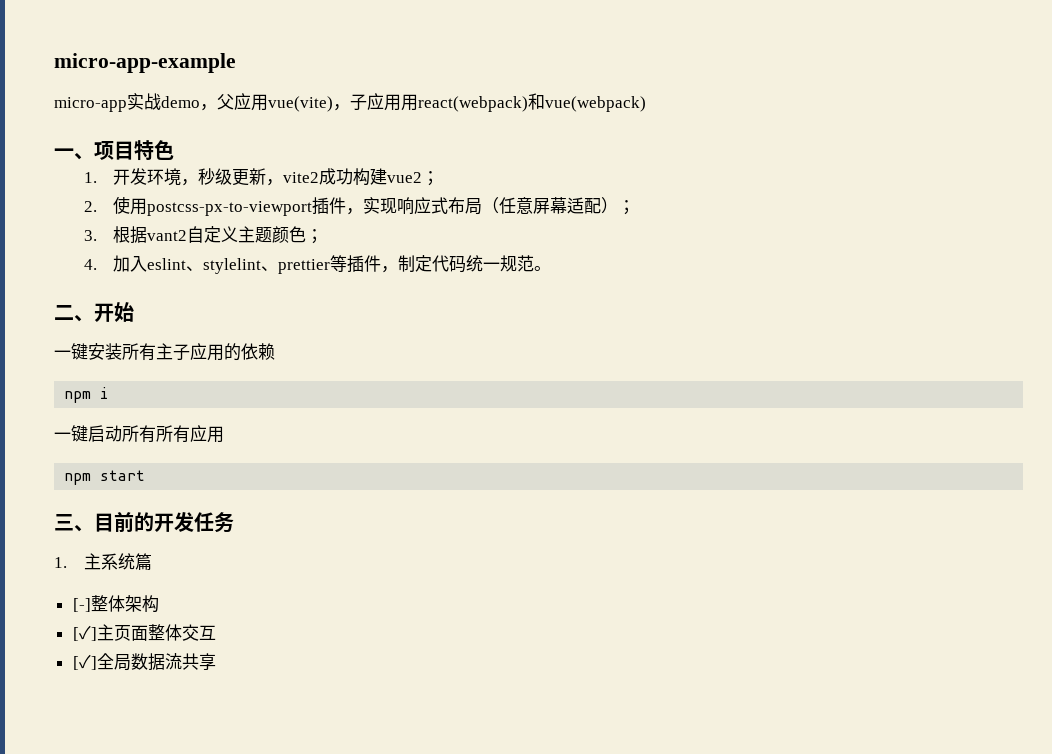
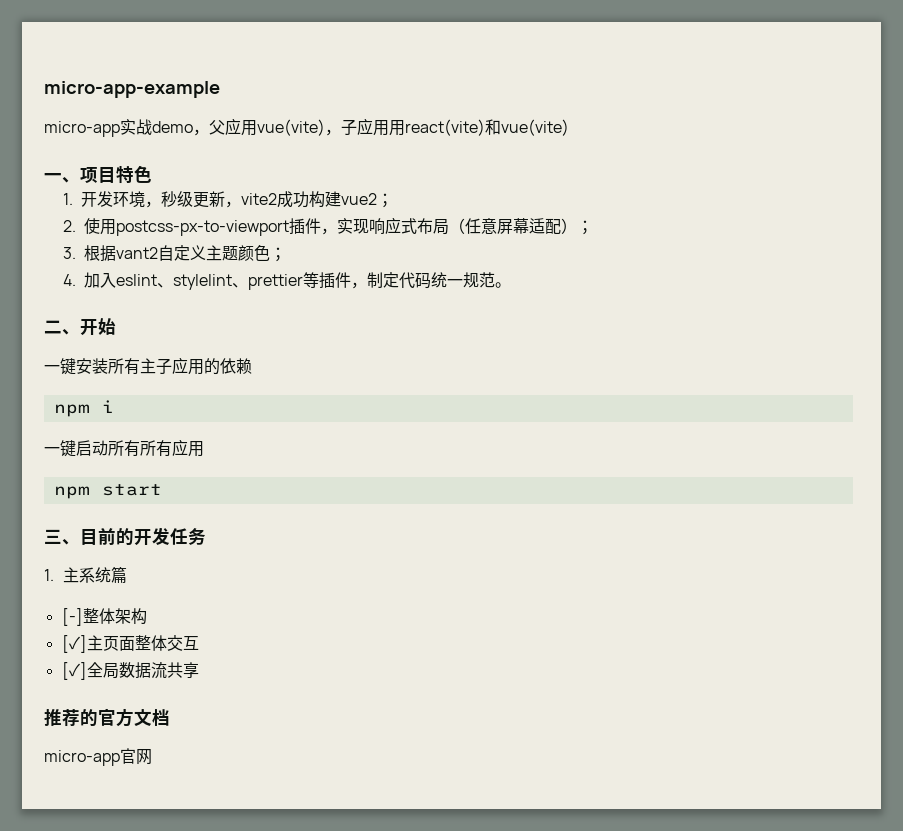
- micro-app实战demo，父应用vue(vite)，子应用用react(webpack)和vue(webpack)
+ micro-app实战demo，父应用vue(vite)，子应用用react(vite)和vue(vite)
+ 推荐的官方文档
+ micro-app官网

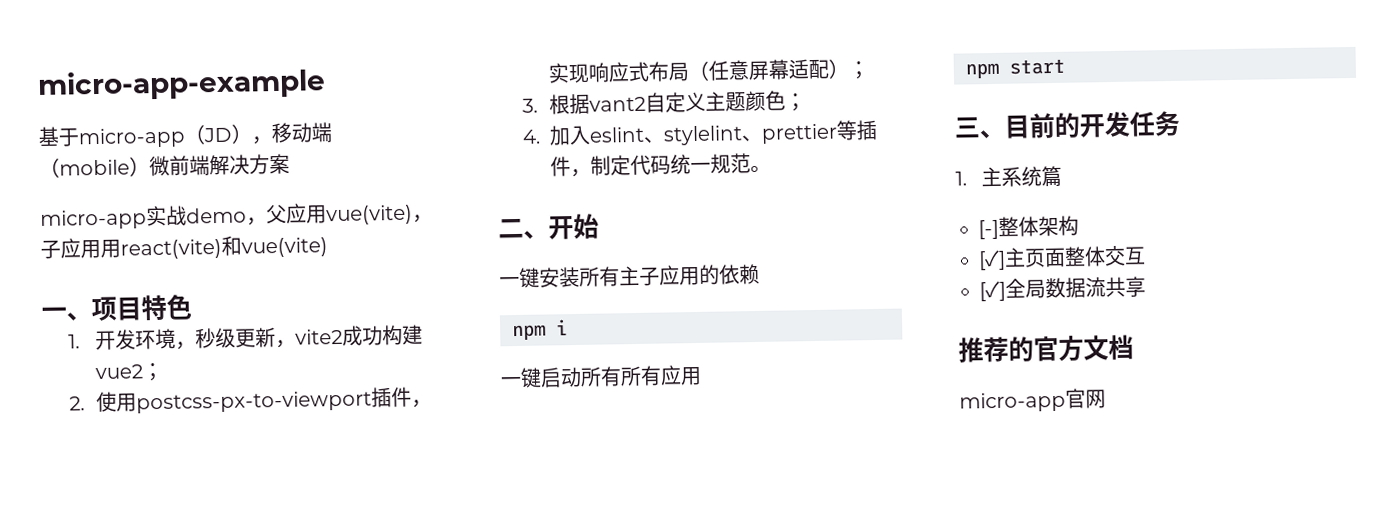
+ 基于micro-app（JD），移动端（mobile）微前端解决方案

